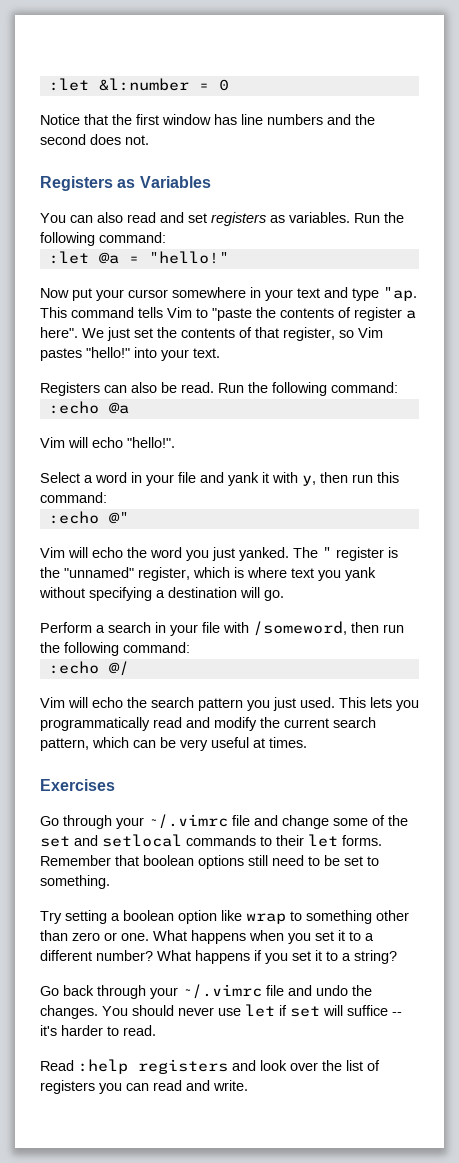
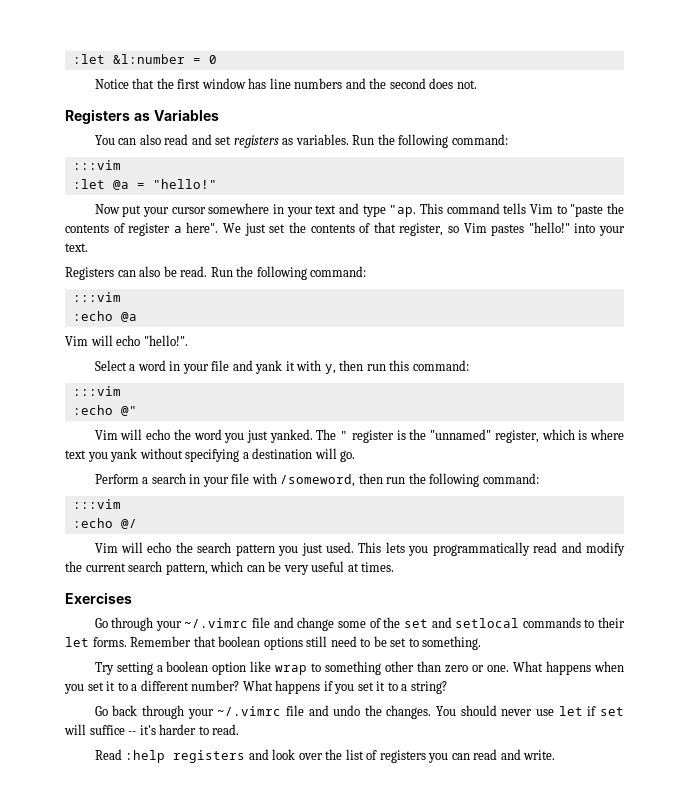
  You can also read and set registers as variables. Run the following command:
+ :::vim
  Registers can also be read. Run the following command:
+ :::vim
  Select a word in your file and yank it with y, then run this command:
+ :::vim
  Perform a search in your file with /someword, then run the following command:
+ :::vim

